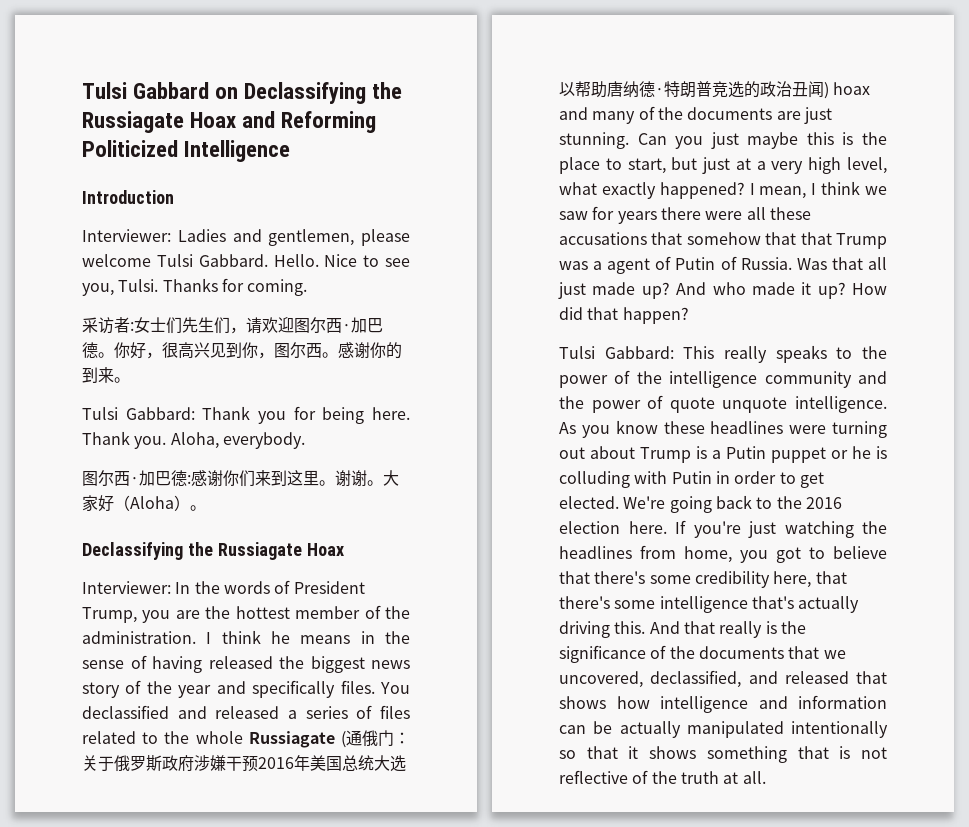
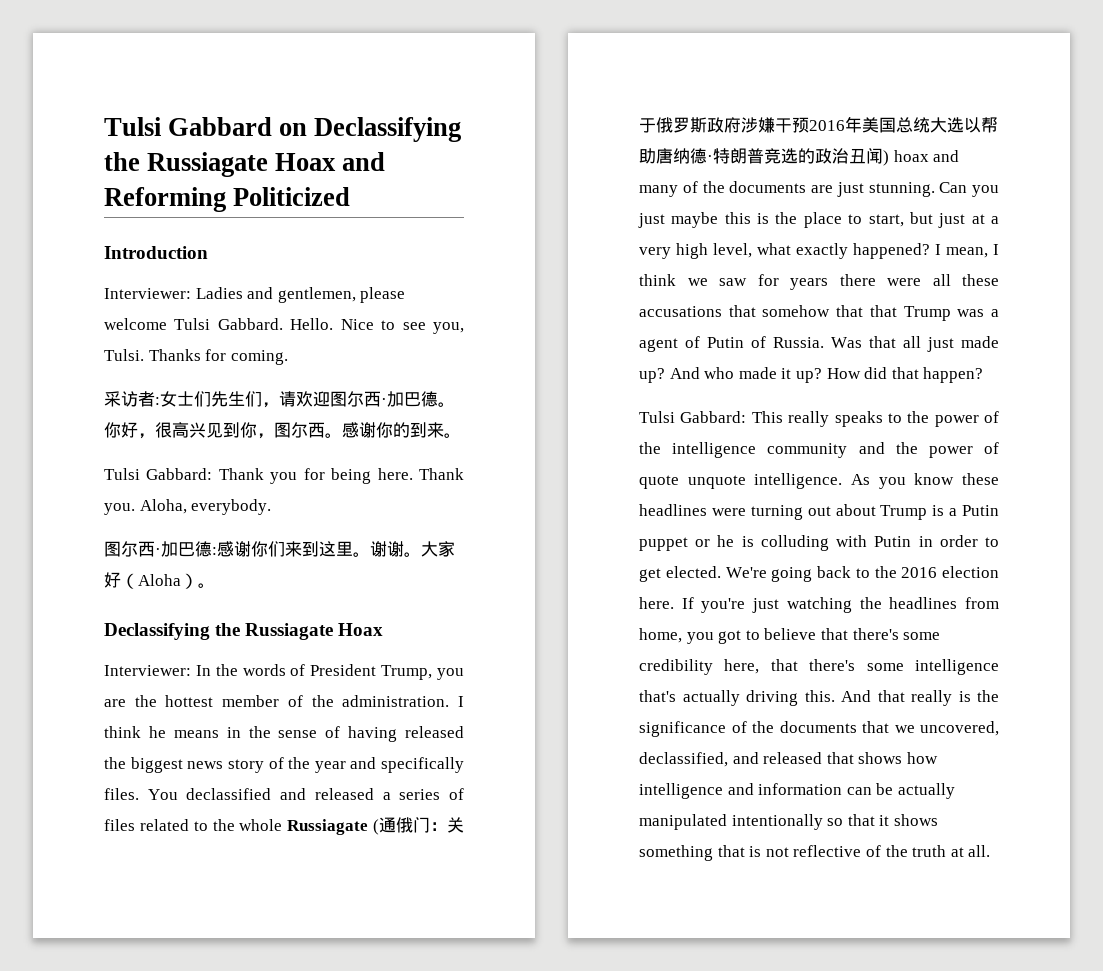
- Tulsi Gabbard on Declassifying the Russiagate Hoax and Reforming Politicized Intelligence
+ Tulsi Gabbard on Declassifying the Russiagate Hoax and Reforming Politicized

